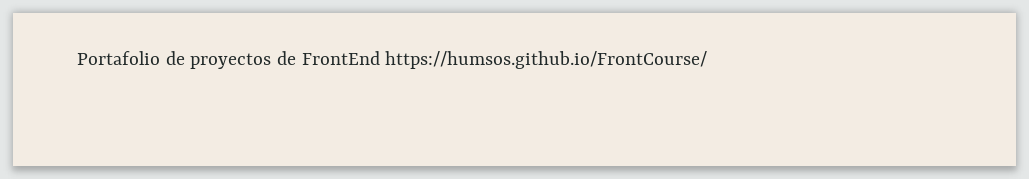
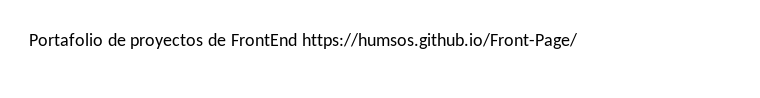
- Portafolio de proyectos de FrontEnd https://humsos.github.io/FrontCourse/
+ Portafolio de proyectos de FrontEnd https://humsos.github.io/Front-Page/

